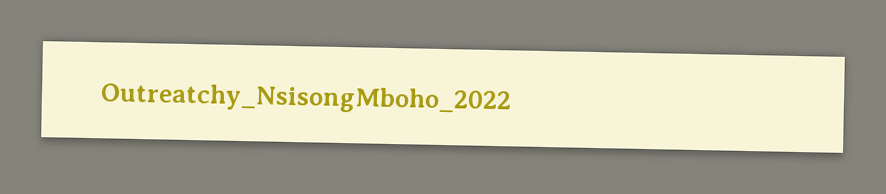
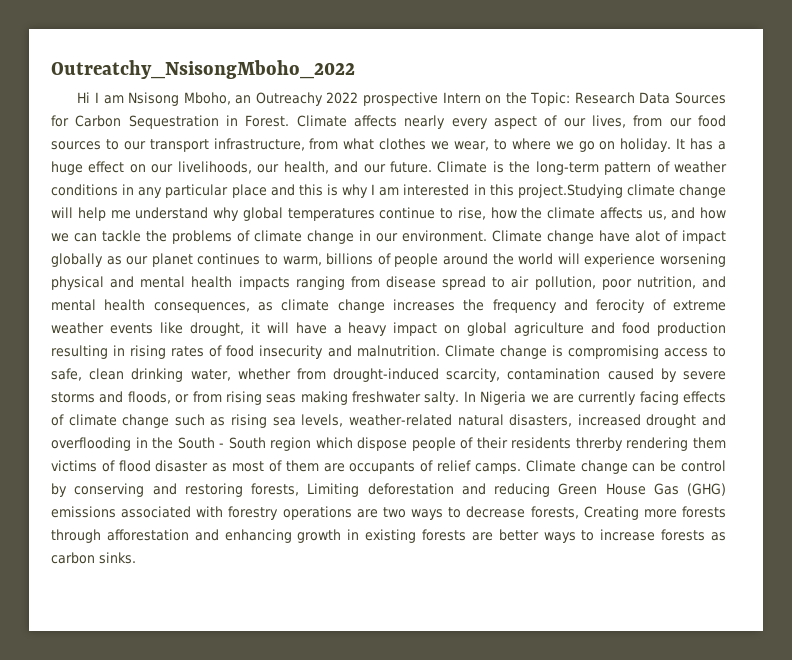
+ Hi I am Nsisong Mboho, an Outreachy 2022 prospective Intern on the Topic: Research Data Sources for Carbon Sequestration in Forest. Climate affects nearly every aspect of our lives, from our food sources to our transport infrastructure, from what clothes we wear, to where we go on holiday. It has a huge effect on our livelihoods, our health, and our future. Climate is the long-term pattern of weather conditions in any particular place and this is why I am interested in this project.Studying climate change will help me understand why global temperatures continue to rise, how the climate affects us, and how we can tackle the problems of climate change in our environment. Climate change have alot of impact globally as our planet continues to warm, billions of people around the world will experience worsening physical and mental health impacts ranging from disease spread to air pollution, poor nutrition, and mental health consequences, as climate change increases the frequency and ferocity of extreme weather events like drought, it will have a heavy impact on global agriculture and food production resulting in rising rates of food insecurity and malnutrition. Climate change is compromising access to safe, clean drinking water, whether from drought-induced scarcity, contamination caused by severe storms and floods, or from rising seas making freshwater salty. In Nigeria we are currently facing effects of climate change such as rising sea levels, weather-related natural disasters, increased drought and overflooding in the South - South region which dispose people of their residents threrby rendering them victims of flood disaster as most of them are occupants of relief camps. Climate change can be control by conserving and restoring forests, Limiting deforestation and reducing Green House Gas (GHG) emissions associated with forestry operations are two ways to decrease forests, Creating more forests through afforestation and enhancing growth in existing forests are better ways to increase forests as carbon sinks.

